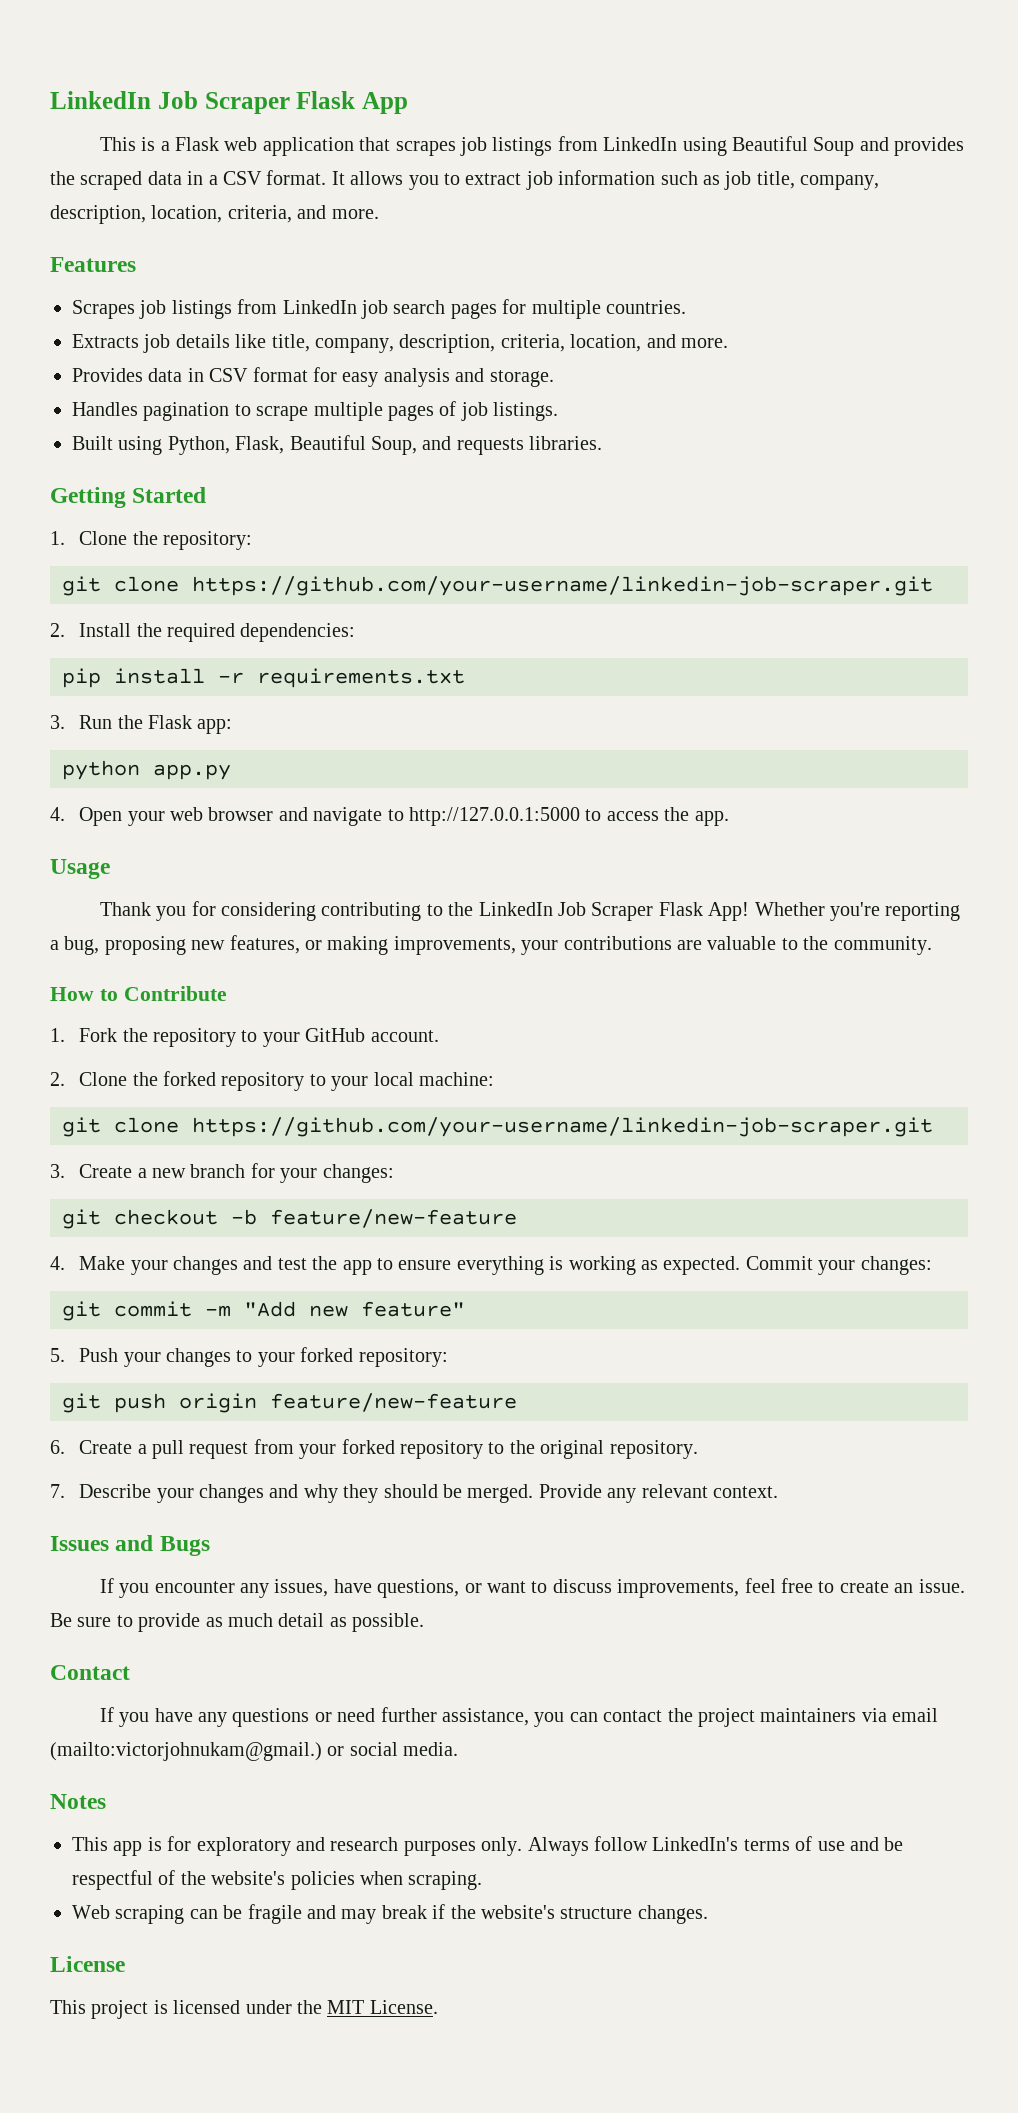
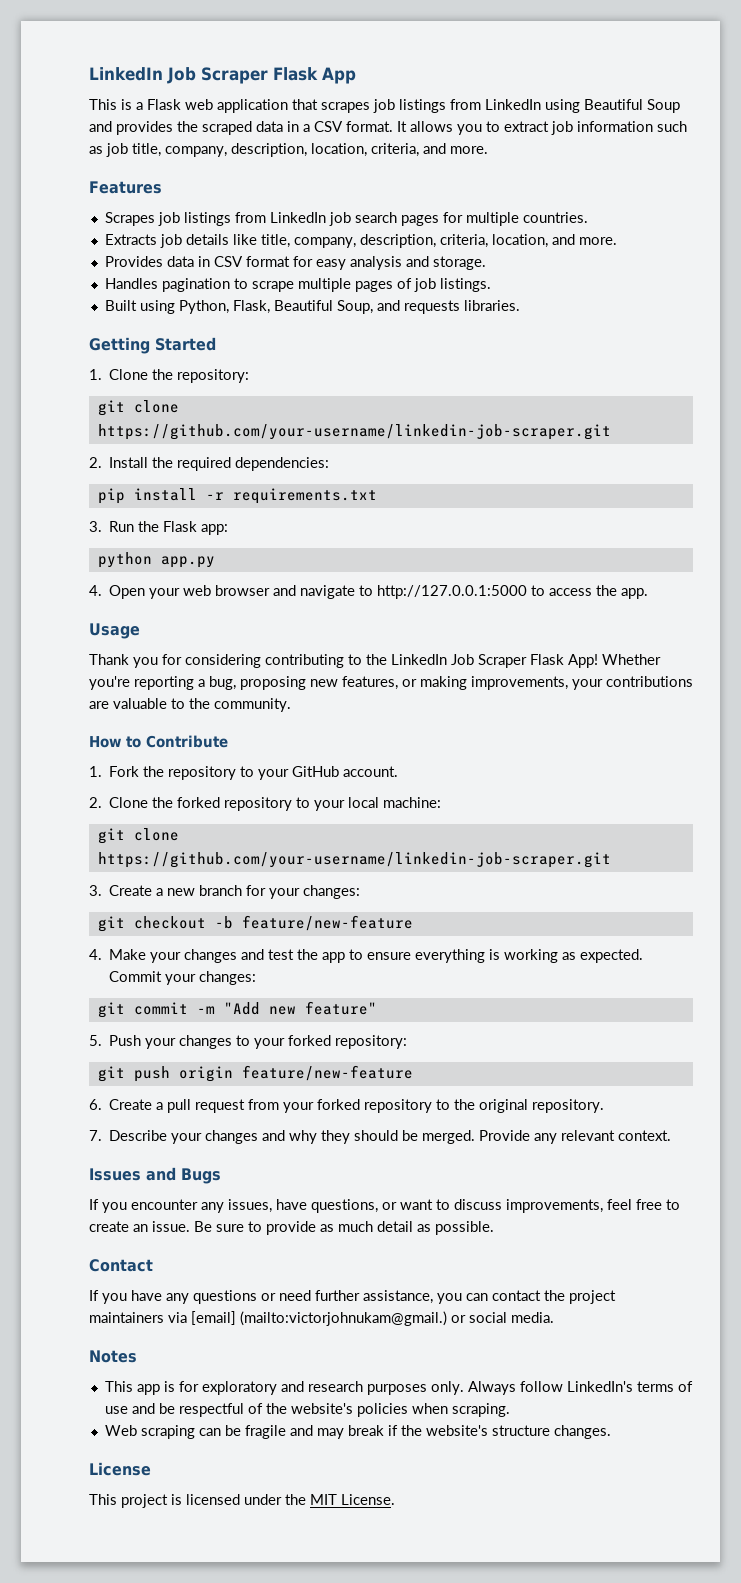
- If you have any questions or need further assistance, you can contact the project maintainers via email (mailto:victorjohnukam@gmail.) or social media.
+ If you have any questions or need further assistance, you can contact the project maintainers via [email] (mailto:victorjohnukam@gmail.) or social media.

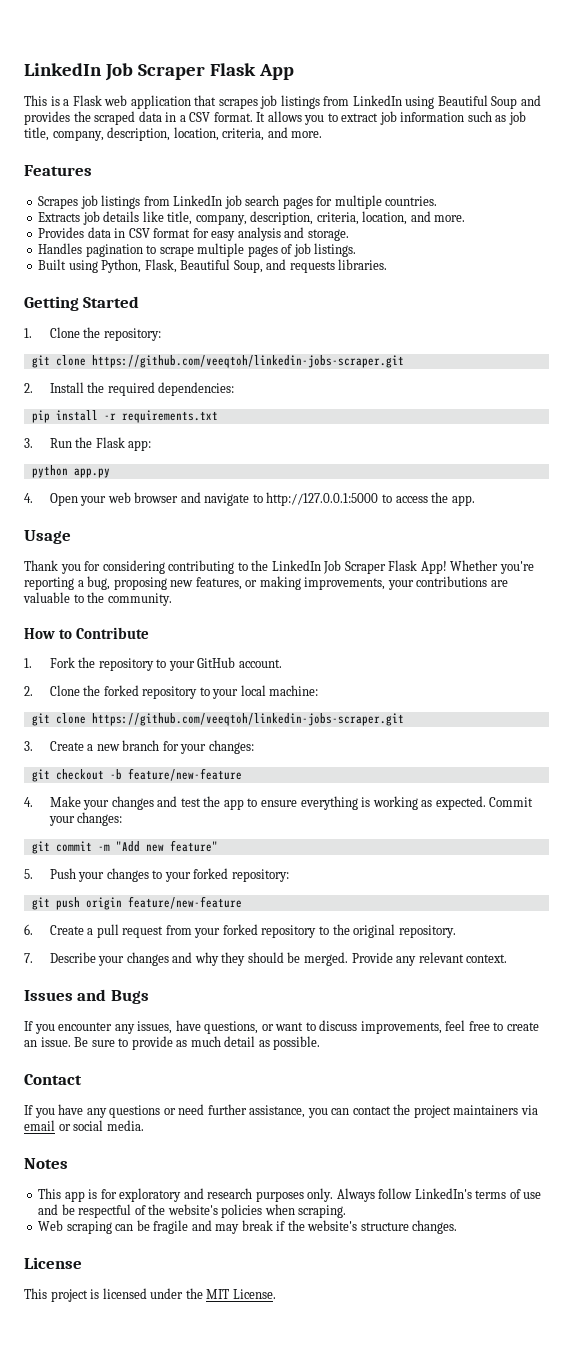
  1. Clone the repository:
- git clone https://github.com/your-username/linkedin-job-scraper.git
+ git clone https://github.com/veeqtoh/linkedin-jobs-scraper.git
  2. Clone the forked repository to your local machine:
- git clone https://github.com/your-username/linkedin-job-scraper.git
+ git clone https://github.com/veeqtoh/linkedin-jobs-scraper.git
- If you have any questions or need further assistance, you can contact the project maintainers via [email] (mailto:victorjohnukam@gmail.) or social media.
+ If you have any questions or need further assistance, you can contact the project maintainers via email or social media.

